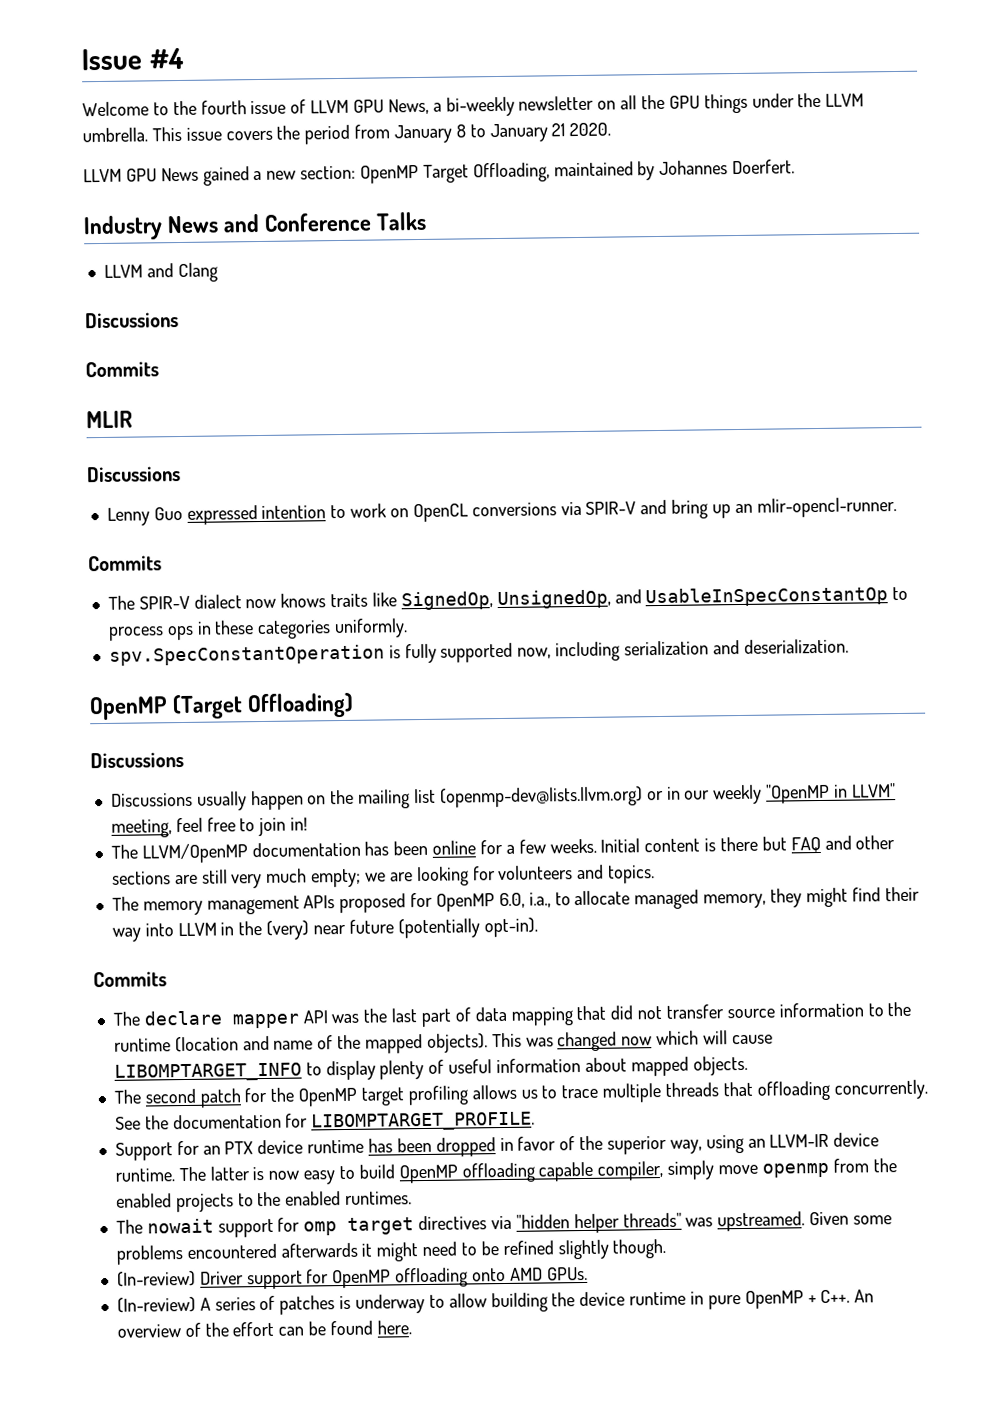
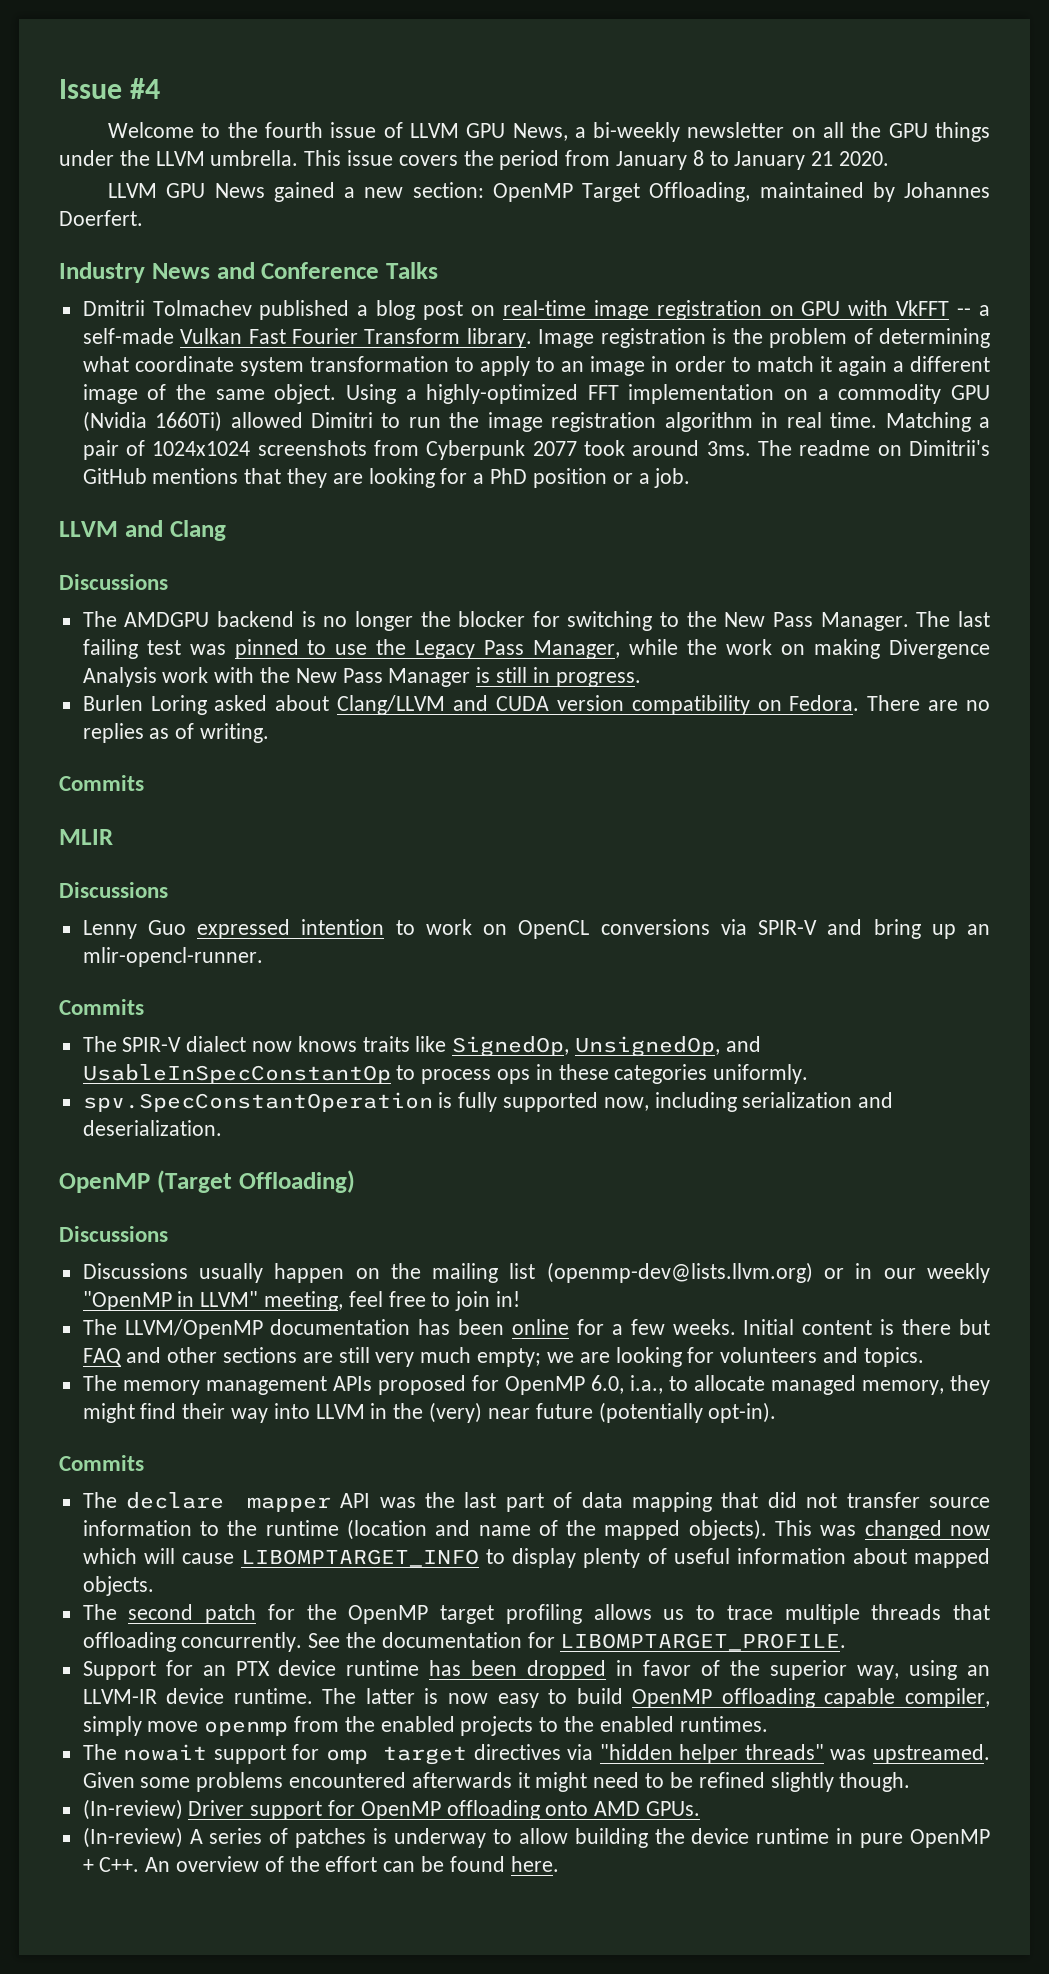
+ Dmitrii Tolmachev published a blog post on real-time image registration on GPU with VkFFT -- a self-made Vulkan Fast Fourier Transform library. Image registration is the problem of determining what coordinate system transformation to apply to an image in order to match it again a different image of the same object. Using a highly-optimized FFT implementation on a commodity GPU (Nvidia 1660Ti) allowed Dimitri to run the image registration algorithm in real time. Matching a pair of 1024x1024 screenshots from Cyberpunk 2077 took around 3ms. The readme on Dimitrii's GitHub mentions that they are looking for a PhD position or a job.
  LLVM and Clang
  Discussions
+ The AMDGPU backend is no longer the blocker for switching to the New Pass Manager. The last failing test was pinned to use the Legacy Pass Manager, while the work on making Divergence Analysis work with the New Pass Manager is still in progress.
+ Burlen Loring asked about Clang/LLVM and CUDA version compatibility on Fedora. There are no replies as of writing.

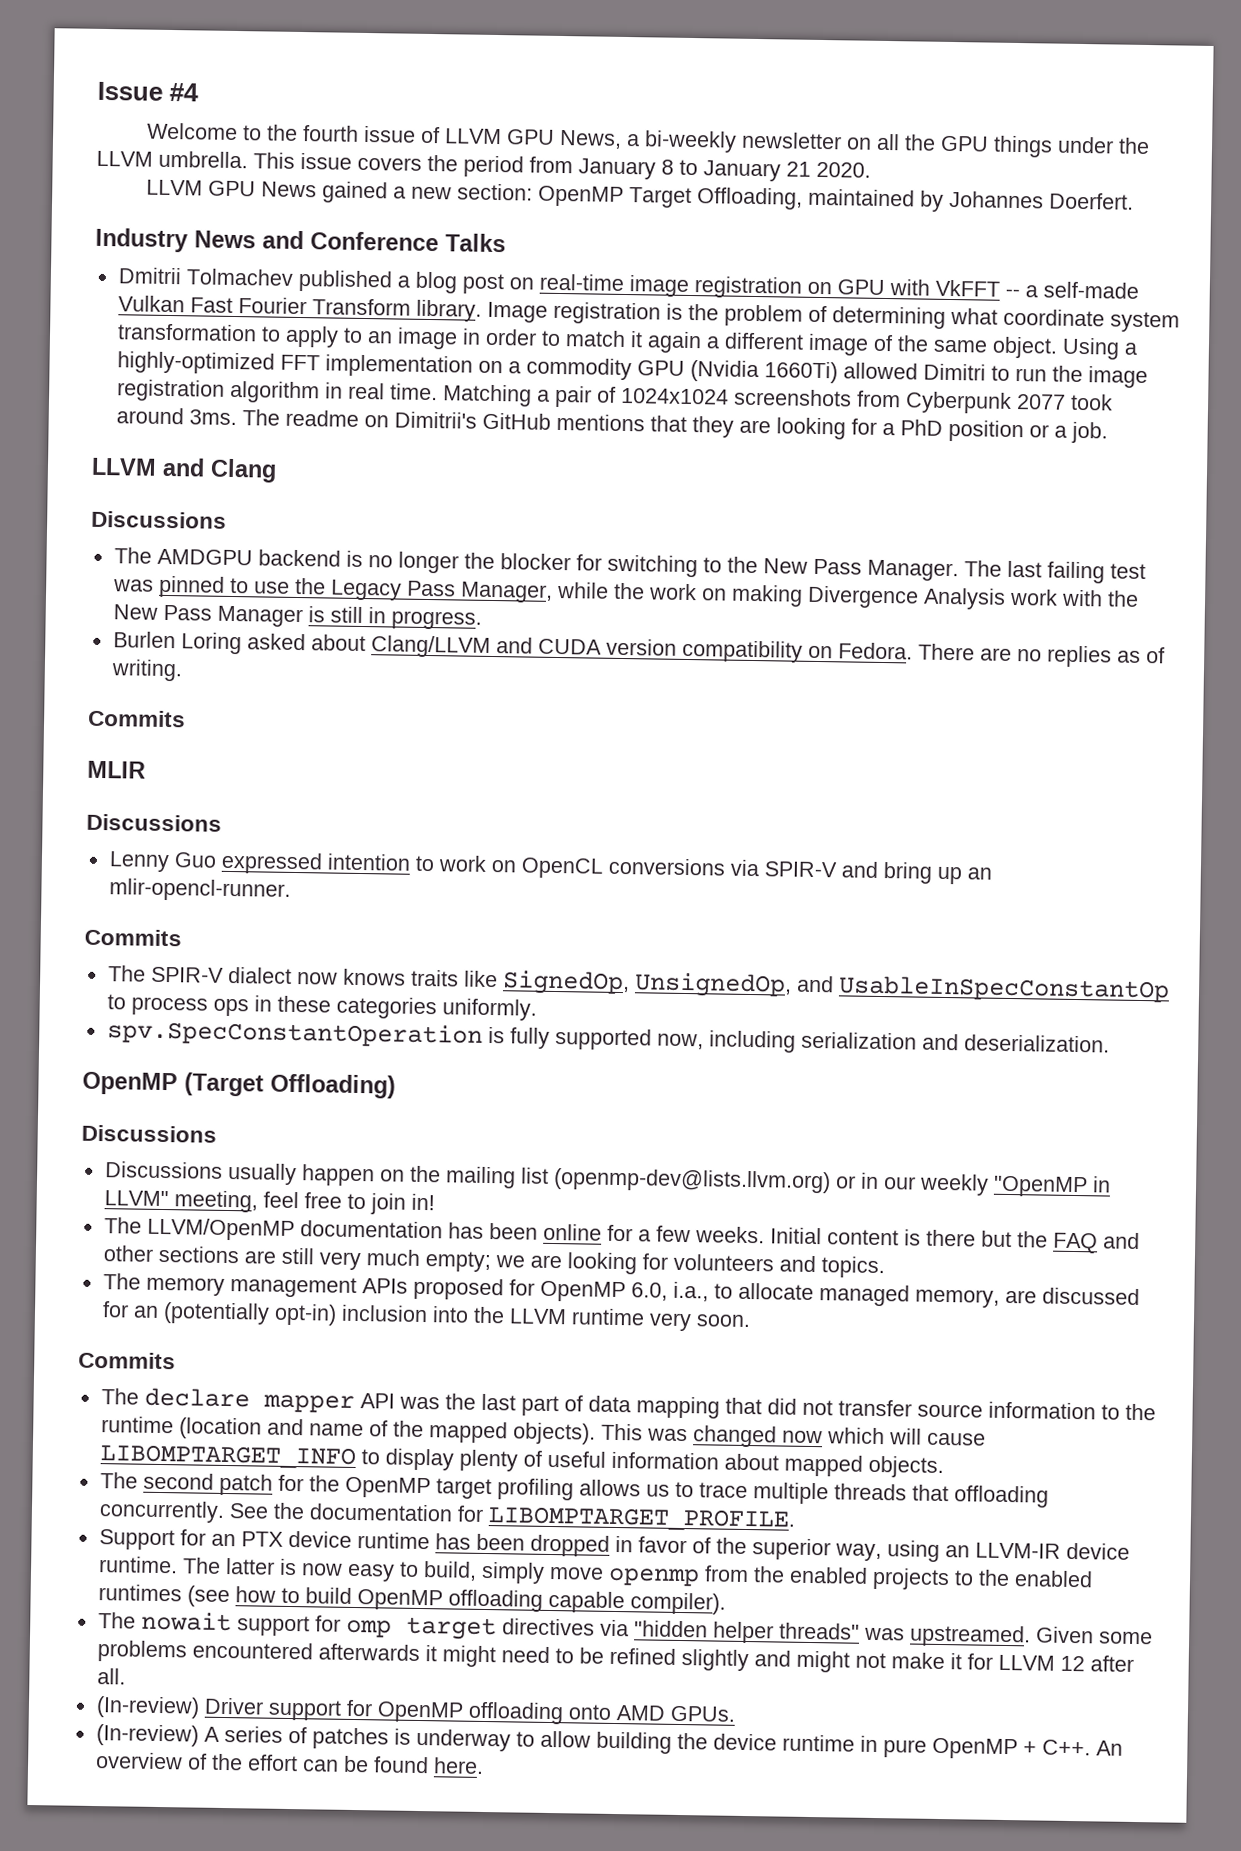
- Initial content is there but FAQ and other sections are still very much empty; we are looking for volunteers and topics.
+ Initial content is there but the FAQ and other sections are still very much empty; we are looking for volunteers and topics.
- The memory management APIs proposed for OpenMP 6.0, i.a., to allocate managed memory, they might find their way into LLVM in the (very) near future (potentially opt-in).
+ The memory management APIs proposed for OpenMP 6.0, i.a., to allocate managed memory, are discussed for an (potentially opt-in) inclusion into the LLVM runtime very soon.
- The latter is now easy to build OpenMP offloading capable compiler, simply move openmp from the enabled projects to the enabled runtimes.
+ The latter is now easy to build, simply move openmp from the enabled projects to the enabled runtimes (see how to build OpenMP offloading capable compiler).
- Given some problems encountered afterwards it might need to be refined slightly though.
+ Given some problems encountered afterwards it might need to be refined slightly and might not make it for LLVM 12 after all.

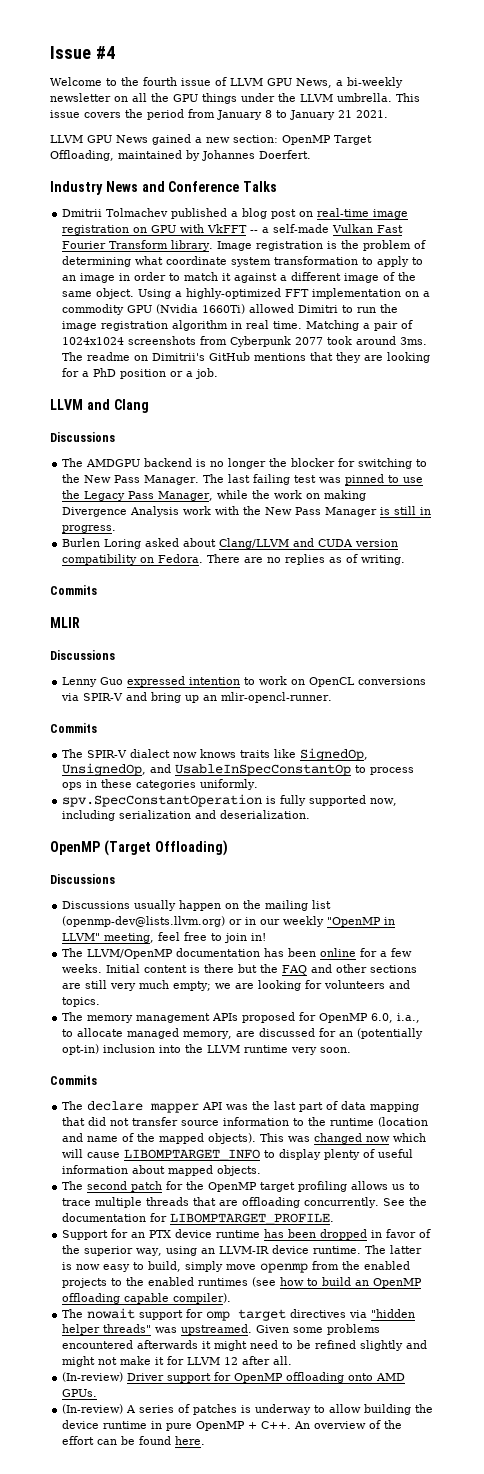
- This issue covers the period from January 8 to January 21 2020.
+ This issue covers the period from January 8 to January 21 2021.
- Image registration is the problem of determining what coordinate system transformation to apply to an image in order to match it again a different image of the same object.
+ Image registration is the problem of determining what coordinate system transformation to apply to an image in order to match it against a different image of the same object.
- The second patch for the OpenMP target profiling allows us to trace multiple threads that offloading concurrently.
+ The second patch for the OpenMP target profiling allows us to trace multiple threads that are offloading concurrently.
- The latter is now easy to build, simply move openmp from the enabled projects to the enabled runtimes (see how to build OpenMP offloading capable compiler).
+ The latter is now easy to build, simply move openmp from the enabled projects to the enabled runtimes (see how to build an OpenMP offloading capable compiler).

